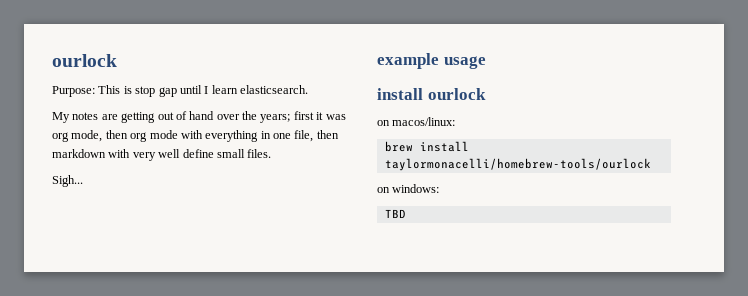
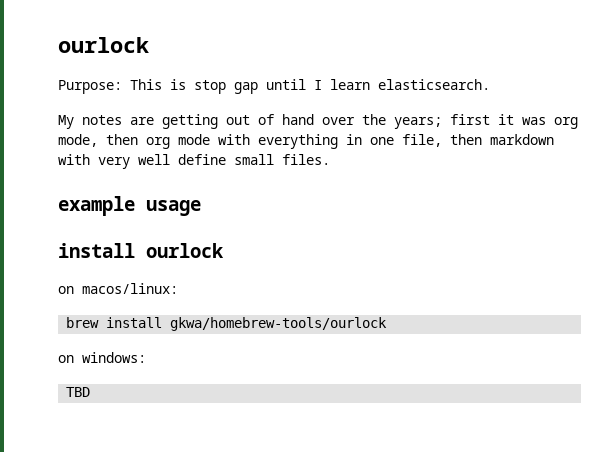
- Sigh...
- brew install taylormonacelli/homebrew-tools/ourlock
+ brew install gkwa/homebrew-tools/ourlock

